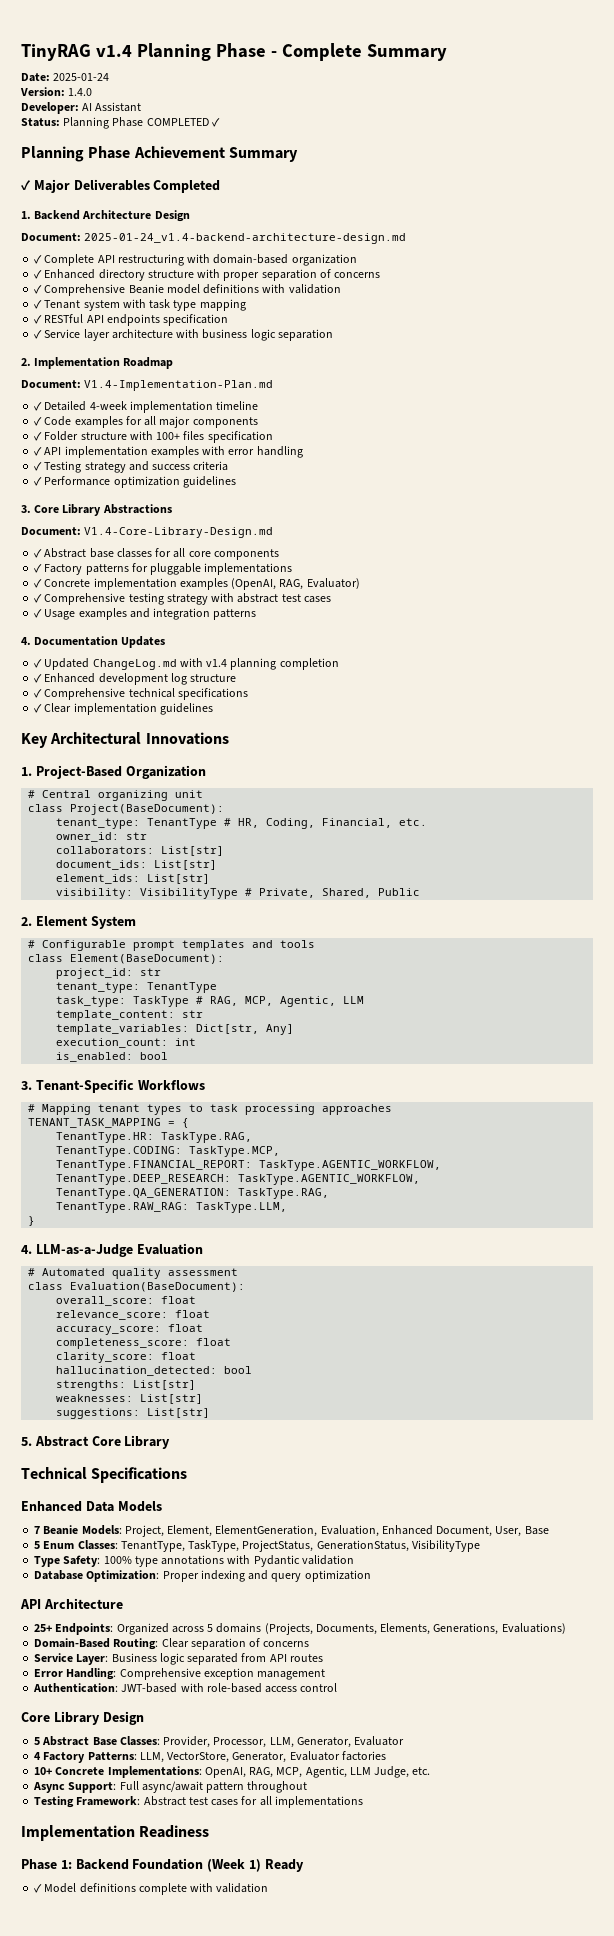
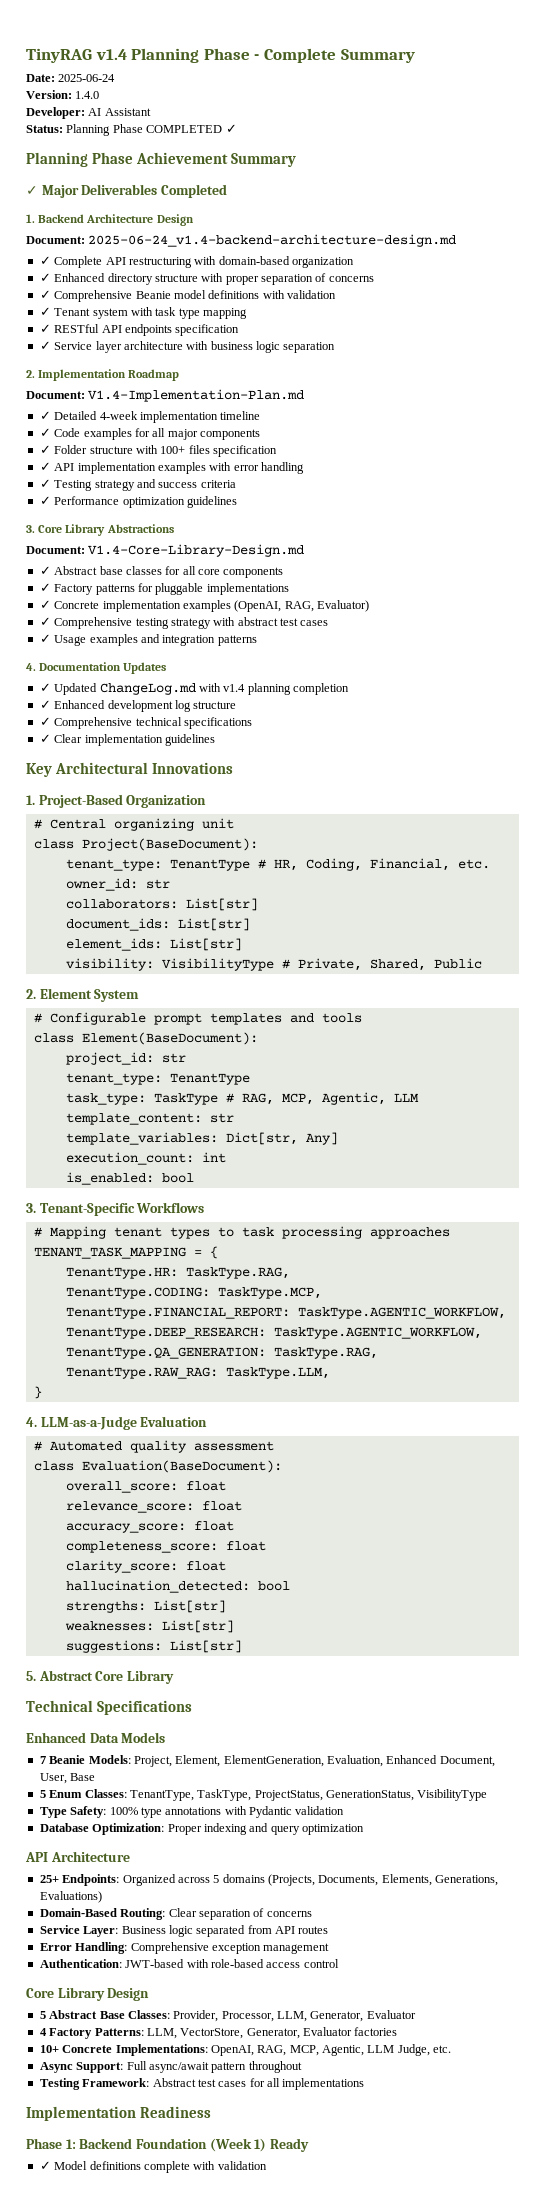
- Date: 2025-01-24
+ Date: 2025-06-24
- Document: 2025-01-24_v1.4-backend-architecture-design.md
+ Document: 2025-06-24_v1.4-backend-architecture-design.md

